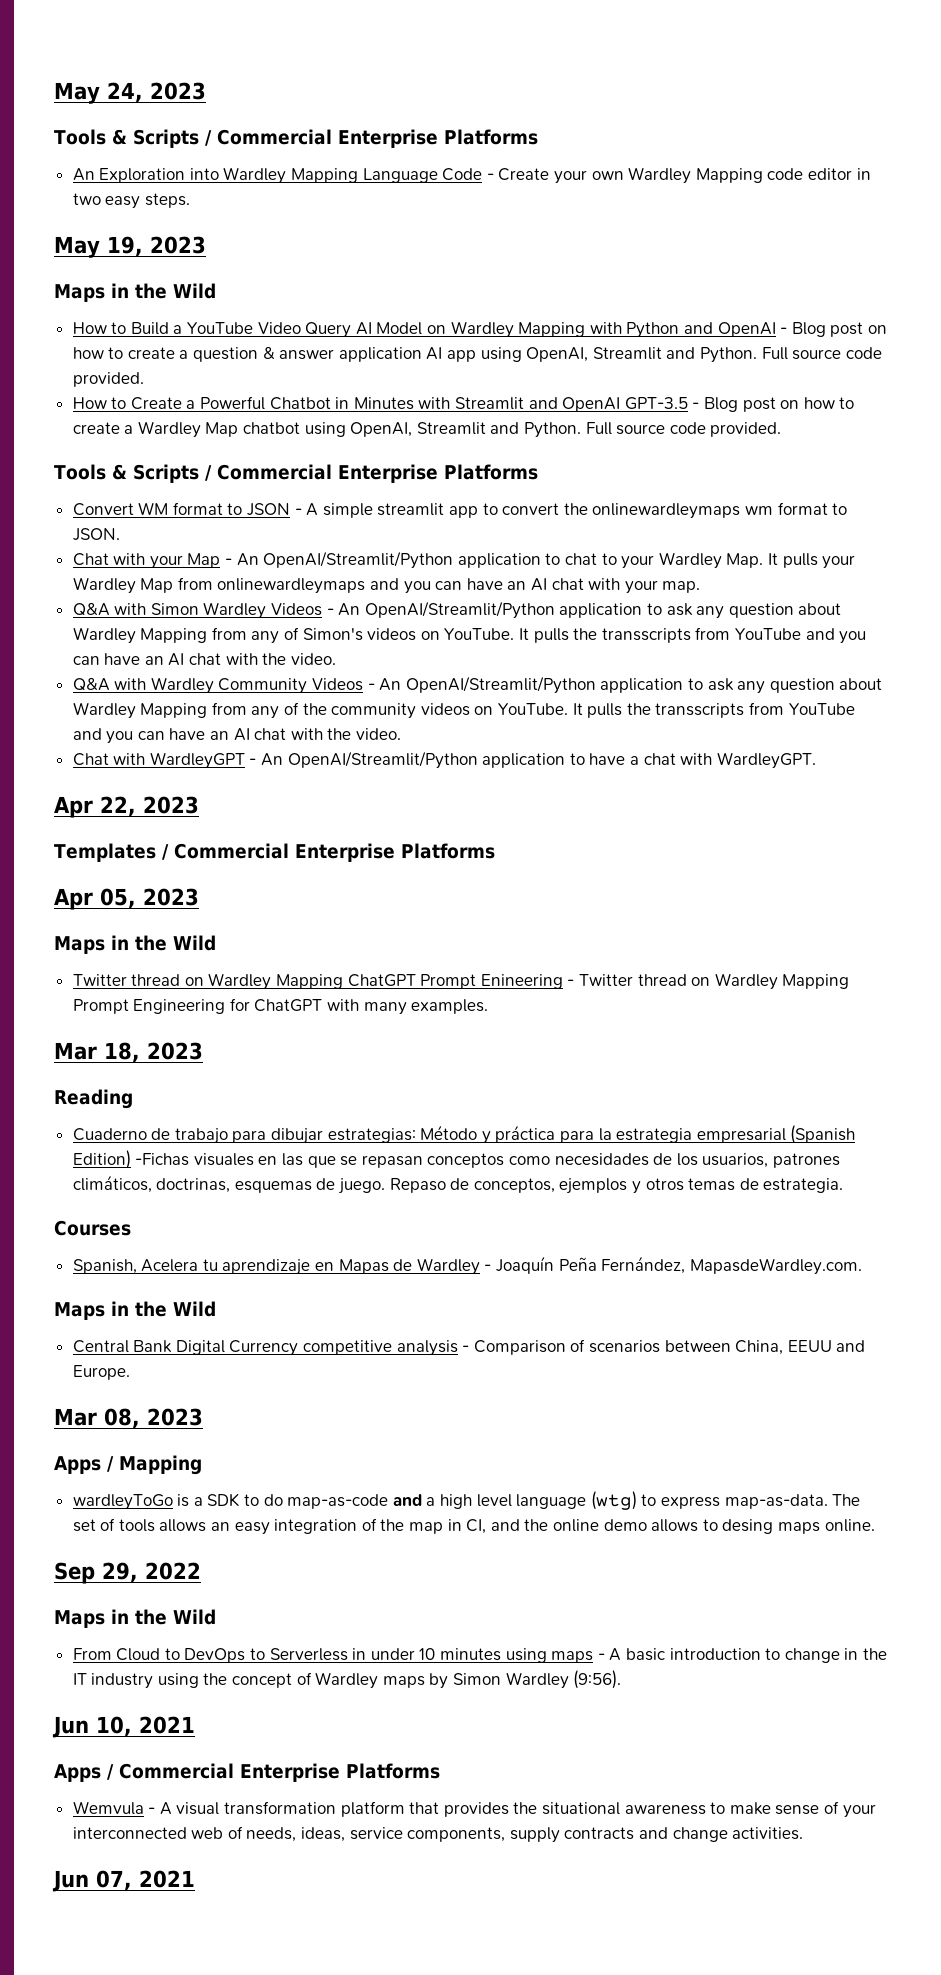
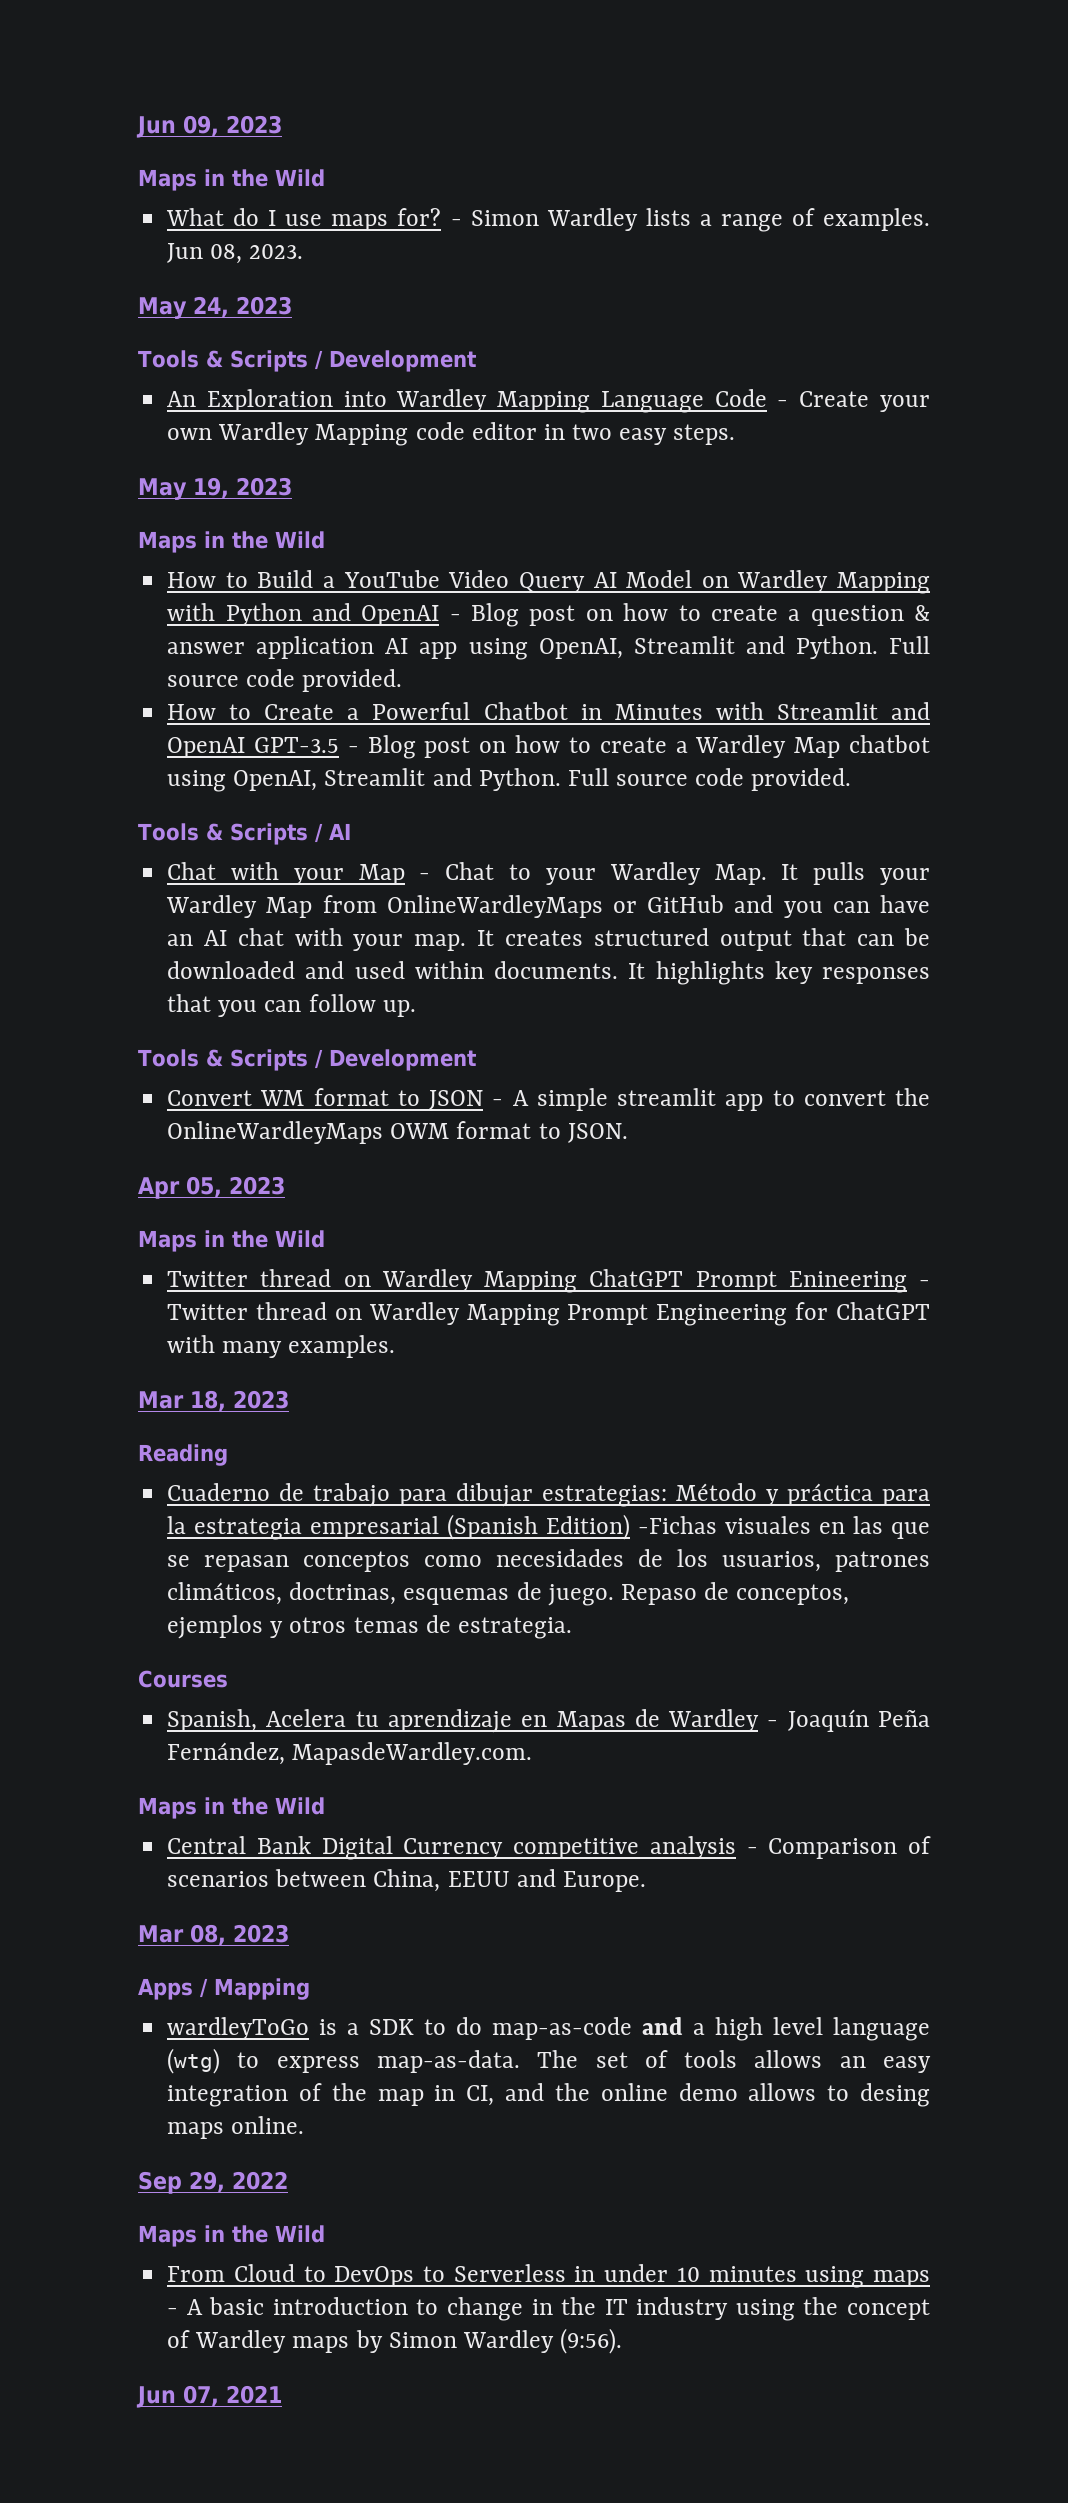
+ Jun 09, 2023
+ Maps in the Wild
+ What do I use maps for? - Simon Wardley lists a range of examples. Jun 08, 2023.
  May 24, 2023
- Tools & Scripts / Commercial Enterprise Platforms
+ Tools & Scripts / Development
  How to Create a Powerful Chatbot in Minutes with Streamlit and OpenAI GPT-3.5 - Blog post on how to create a Wardley Map chatbot using OpenAI, Streamlit and Python. Full source code provided.
- Tools & Scripts / Commercial Enterprise Platforms
+ Tools & Scripts / AI
+ Chat with your Map - Chat to your Wardley Map. It pulls your Wardley Map from OnlineWardleyMaps or GitHub and you can have an AI chat with your map. It creates structured output that can be downloaded and used within documents. It highlights key responses that you can follow up.
+ Tools & Scripts / Development
- Convert WM format to JSON - A simple streamlit app to convert the onlinewardleymaps wm format to JSON.
+ Convert WM format to JSON - A simple streamlit app to convert the OnlineWardleyMaps OWM format to JSON.
- Chat with your Map - An OpenAI/Streamlit/Python application to chat to your Wardley Map. It pulls your Wardley Map from onlinewardleymaps and you can have an AI chat with your map.
- Q&A with Simon Wardley Videos - An OpenAI/Streamlit/Python application to ask any question about Wardley Mapping from any of Simon's videos on YouTube. It pulls the transscripts from YouTube and you can have an AI chat with the video.
- Q&A with Wardley Community Videos - An OpenAI/Streamlit/Python application to ask any question about Wardley Mapping from any of the community videos on YouTube. It pulls the transscripts from YouTube and you can have an AI chat with the video.
- Chat with WardleyGPT - An OpenAI/Streamlit/Python application to have a chat with WardleyGPT.
- Apr 22, 2023
- Templates / Commercial Enterprise Platforms
- Jun 10, 2021
- Apps / Commercial Enterprise Platforms
- Wemvula - A visual transformation platform that provides the situational awareness to make sense of your interconnected web of needs, ideas, service components, supply contracts and change activities.

